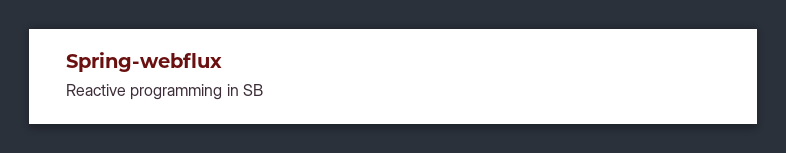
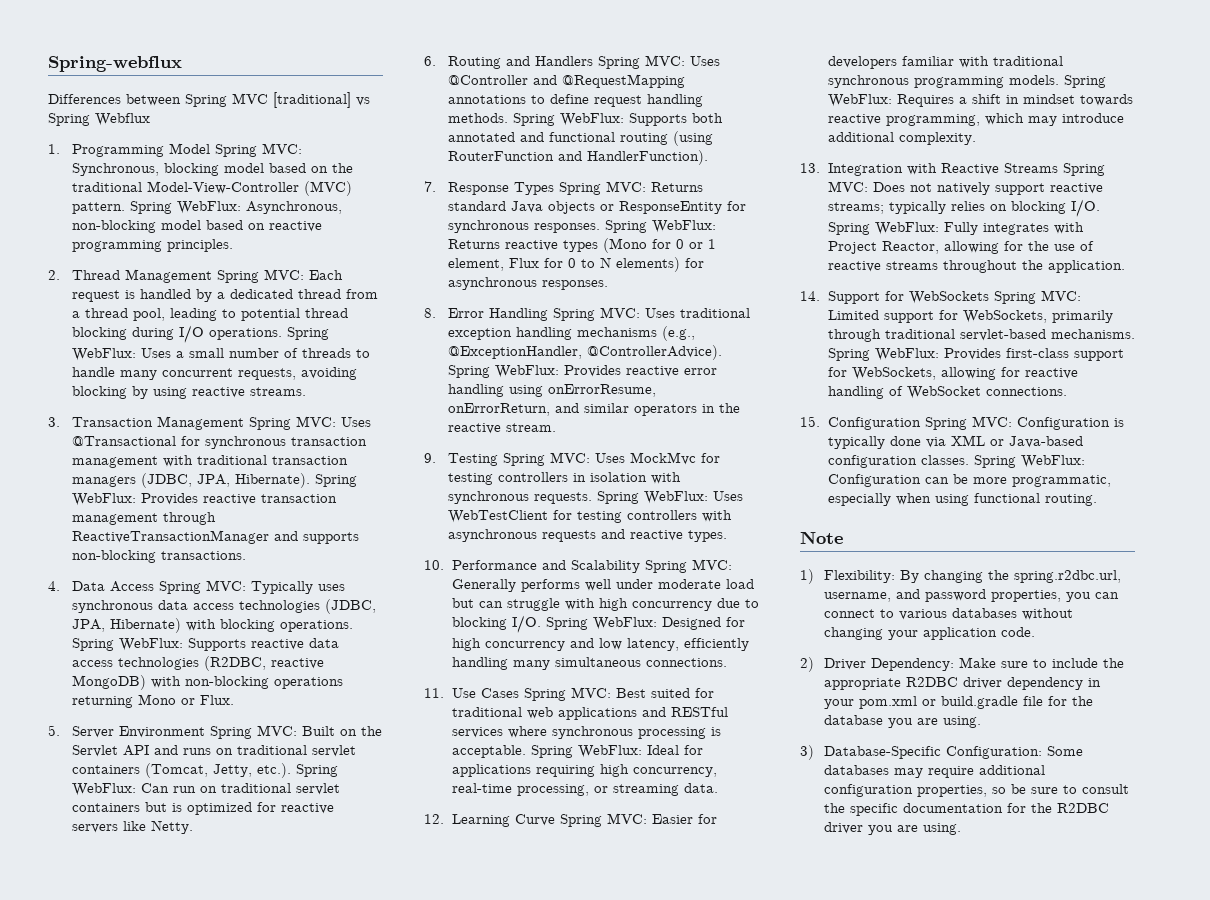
- Reactive programming in SB
+ Differences between Spring MVC [traditional] vs Spring Webflux
+ 1. Programming Model Spring MVC: Synchronous, blocking model based on the traditional Model-View-Controller (MVC) pattern. Spring WebFlux: Asynchronous, non-blocking model based on reactive programming principles.
+ 2. Thread Management Spring MVC: Each request is handled by a dedicated thread from a thread pool, leading to potential thread blocking during I/O operations. Spring WebFlux: Uses a small number of threads to handle many concurrent requests, avoiding blocking by using reactive streams.
+ 3. Transaction Management Spring MVC: Uses @Transactional for synchronous transaction management with traditional transaction managers (JDBC, JPA, Hibernate). Spring WebFlux: Provides reactive transaction management through ReactiveTransactionManager and supports non-blocking transactions.
+ 4. Data Access Spring MVC: Typically uses synchronous data access technologies (JDBC, JPA, Hibernate) with blocking operations. Spring WebFlux: Supports reactive data access technologies (R2DBC, reactive MongoDB) with non-blocking operations returning Mono or Flux.
+ 5. Server Environment Spring MVC: Built on the Servlet API and runs on traditional servlet containers (Tomcat, Jetty, etc.). Spring WebFlux: Can run on traditional servlet containers but is optimized for reactive servers like Netty.
+ 6. Routing and Handlers Spring MVC: Uses @Controller and @RequestMapping annotations to define request handling methods. Spring WebFlux: Supports both annotated and functional routing (using RouterFunction and HandlerFunction).
+ 7. Response Types Spring MVC: Returns standard Java objects or ResponseEntity for synchronous responses. Spring WebFlux: Returns reactive types (Mono for 0 or 1 element, Flux for 0 to N elements) for asynchronous responses.
+ 8. Error Handling Spring MVC: Uses traditional exception handling mechanisms (e.g., @ExceptionHandler, @ControllerAdvice). Spring WebFlux: Provides reactive error handling using onErrorResume, onErrorReturn, and similar operators in the reactive stream.
+ 9. Testing Spring MVC: Uses MockMvc for testing controllers in isolation with synchronous requests. Spring WebFlux: Uses WebTestClient for testing controllers with asynchronous requests and reactive types.
+ 10. Performance and Scalability Spring MVC: Generally performs well under moderate load but can struggle with high concurrency due to blocking I/O. Spring WebFlux: Designed for high concurrency and low latency, efficiently handling many simultaneous connections.
+ 11. Use Cases Spring MVC: Best suited for traditional web applications and RESTful services where synchronous processing is acceptable. Spring WebFlux: Ideal for applications requiring high concurrency, real-time processing, or streaming data.
+ 12. Learning Curve Spring MVC: Easier for developers familiar with traditional synchronous programming models. Spring WebFlux: Requires a shift in mindset towards reactive programming, which may introduce additional complexity.
+ 13. Integration with Reactive Streams Spring MVC: Does not natively support reactive streams; typically relies on blocking I/O. Spring WebFlux: Fully integrates with Project Reactor, allowing for the use of reactive streams throughout the application.
+ 14. Support for WebSockets Spring MVC: Limited support for WebSockets, primarily through traditional servlet-based mechanisms. Spring WebFlux: Provides first-class support for WebSockets, allowing for reactive handling of WebSocket connections.
+ 15. Configuration Spring MVC: Configuration is typically done via XML or Java-based configuration classes. Spring WebFlux: Configuration can be more programmatic, especially when using functional routing.
+ Note
+ 1) Flexibility: By changing the spring.r2dbc.url, username, and password properties, you can connect to various databases without changing your application code.
+ 2) Driver Dependency: Make sure to include the appropriate R2DBC driver dependency in your pom.xml or build.gradle file for the database you are using.
+ 3) Database-Specific Configuration: Some databases may require additional configuration properties, so be sure to consult the specific documentation for the R2DBC driver you are using.

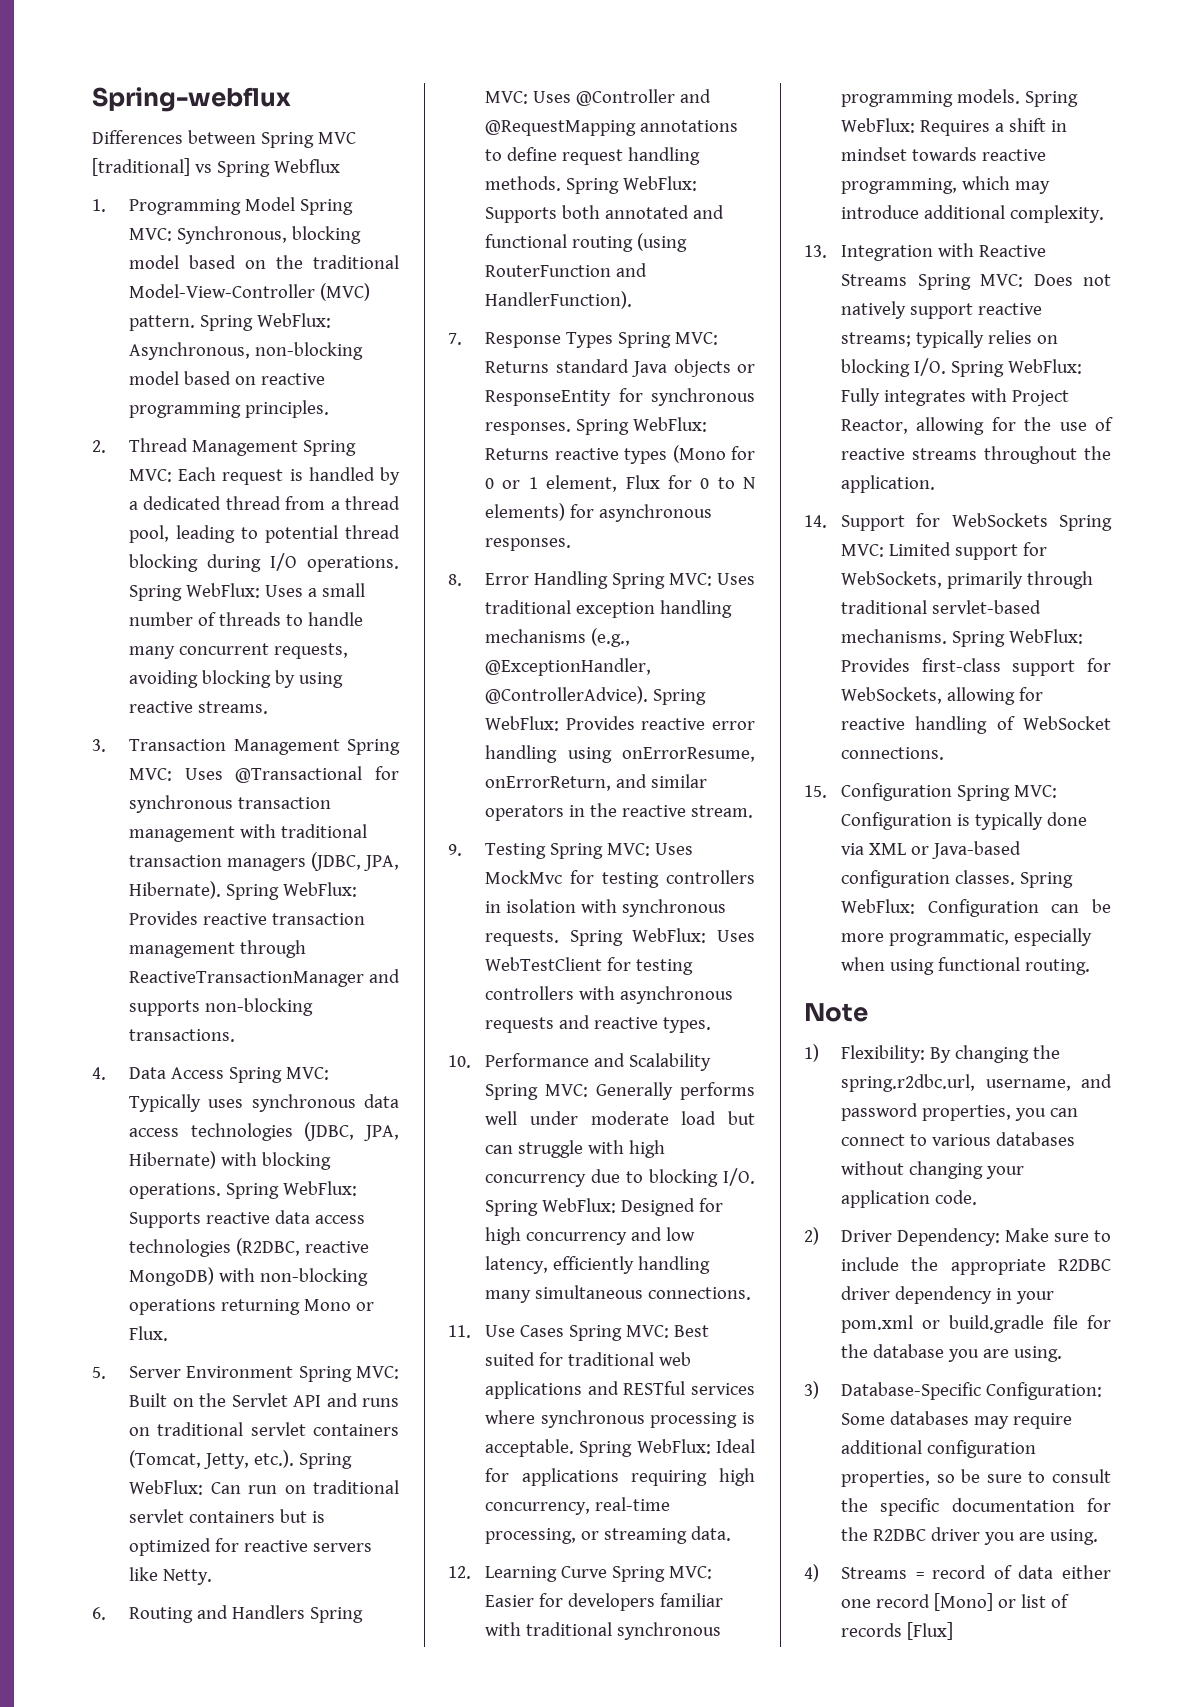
+ 4) Streams = record of data either one record [Mono] or list of records [Flux]

